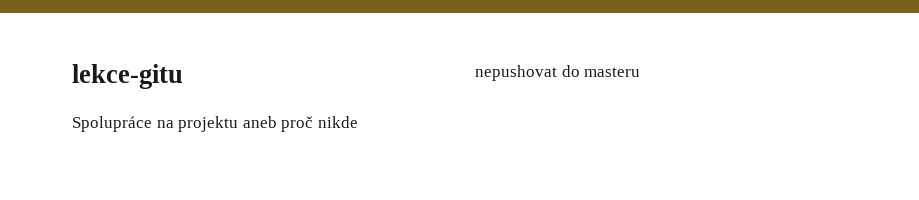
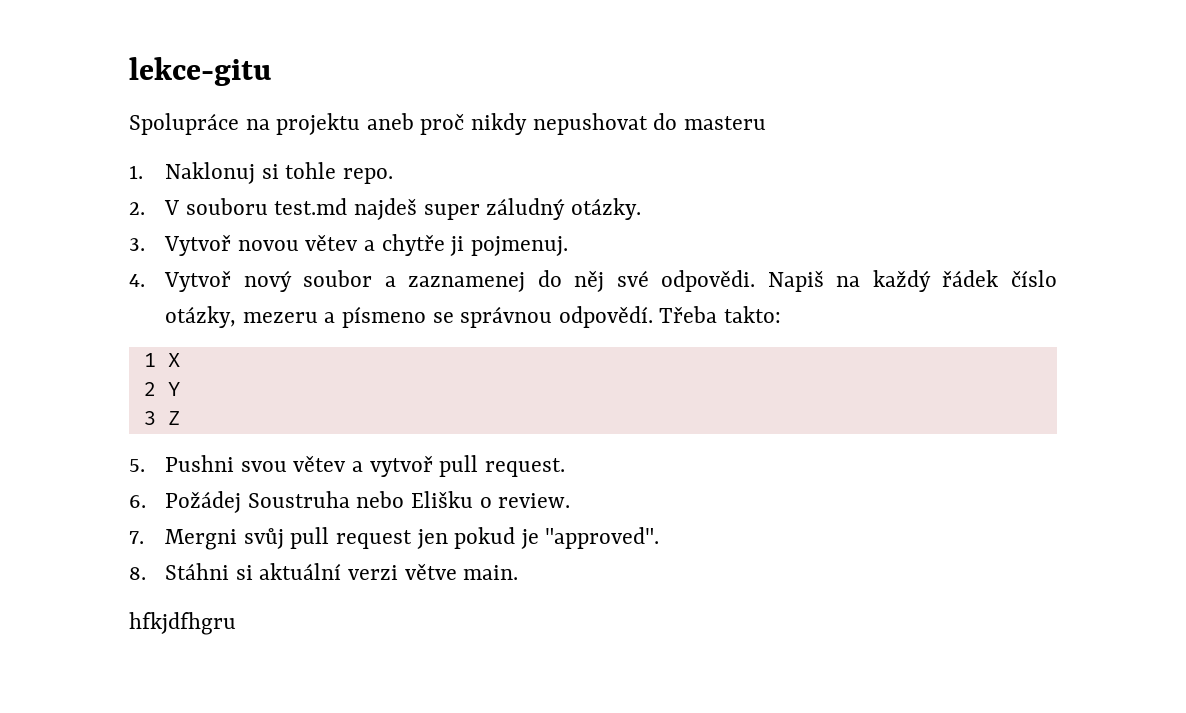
- Spolupráce na projektu aneb proč nikde nepushovat do masteru
+ Spolupráce na projektu aneb proč nikdy nepushovat do masteru
+ 1. Naklonuj si tohle repo.
+ 2. V souboru test.md najdeš super záludný otázky.
+ 3. Vytvoř novou větev a chytře ji pojmenuj.
+ 4. Vytvoř nový soubor a zaznamenej do něj své odpovědi. Napiš na každý řádek číslo otázky, mezeru a písmeno se správnou odpovědí. Třeba takto:
+ 1 X
+ 2 Y
+ 3 Z
+ 5. Pushni svou větev a vytvoř pull request.
+ 6. Požádej Soustruha nebo Elišku o review.
+ 7. Mergni svůj pull request jen pokud je "approved".
+ 8. Stáhni si aktuální verzi větve main.
+ hfkjdfhgru

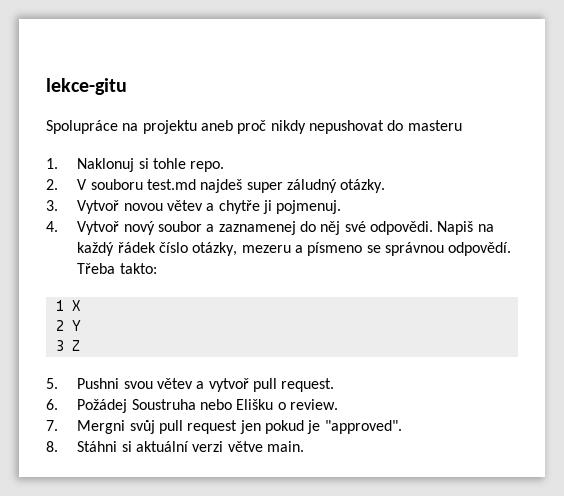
- hfkjdfhgru

